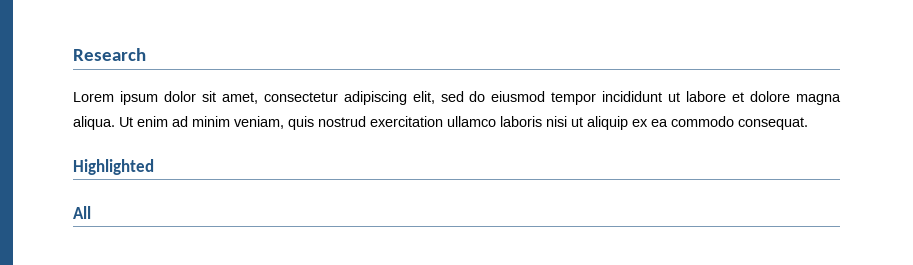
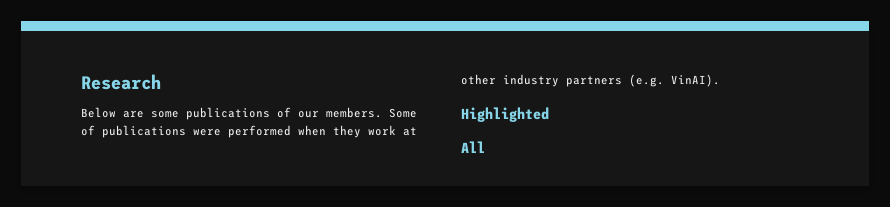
- Lorem ipsum dolor sit amet, consectetur adipiscing elit, sed do eiusmod tempor incididunt ut labore et dolore magna aliqua. Ut enim ad minim veniam, quis nostrud exercitation ullamco laboris nisi ut aliquip ex ea commodo consequat.
+ Below are some publications of our members. Some of publications were performed when they work at other industry partners (e.g. VinAI).

